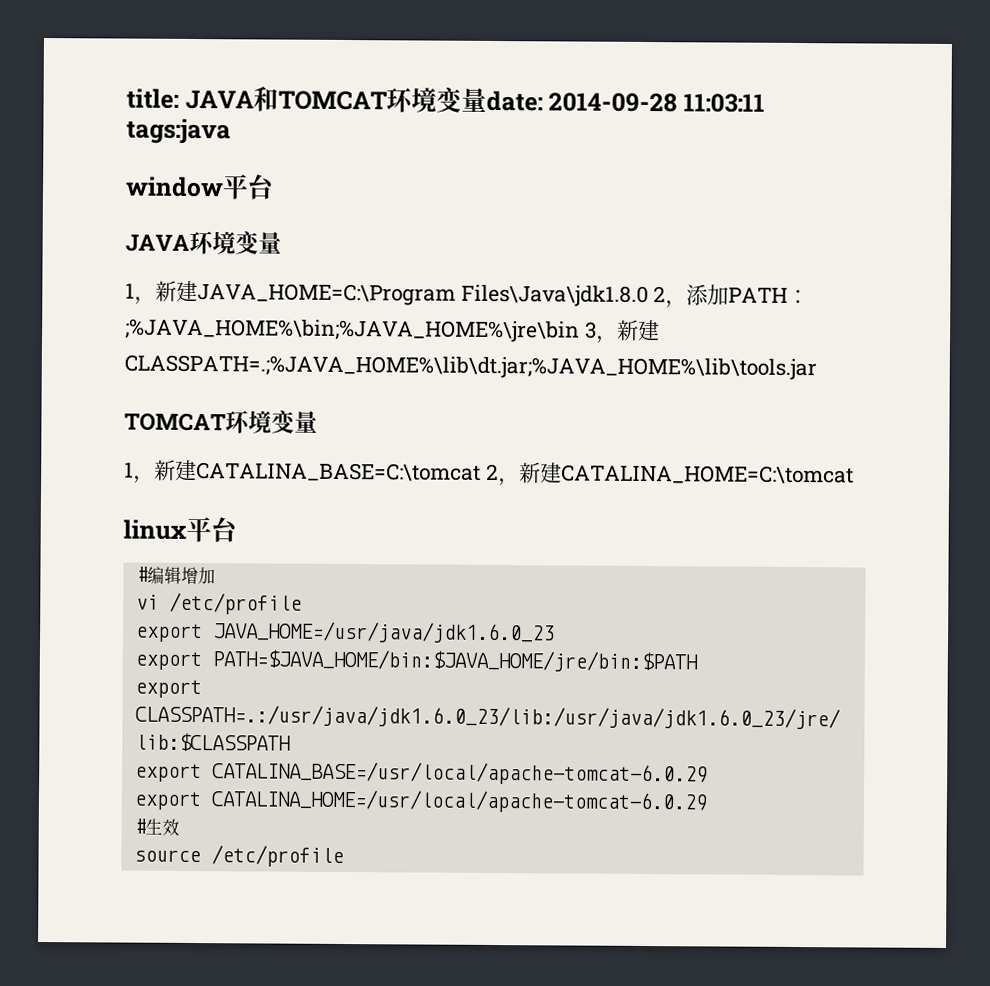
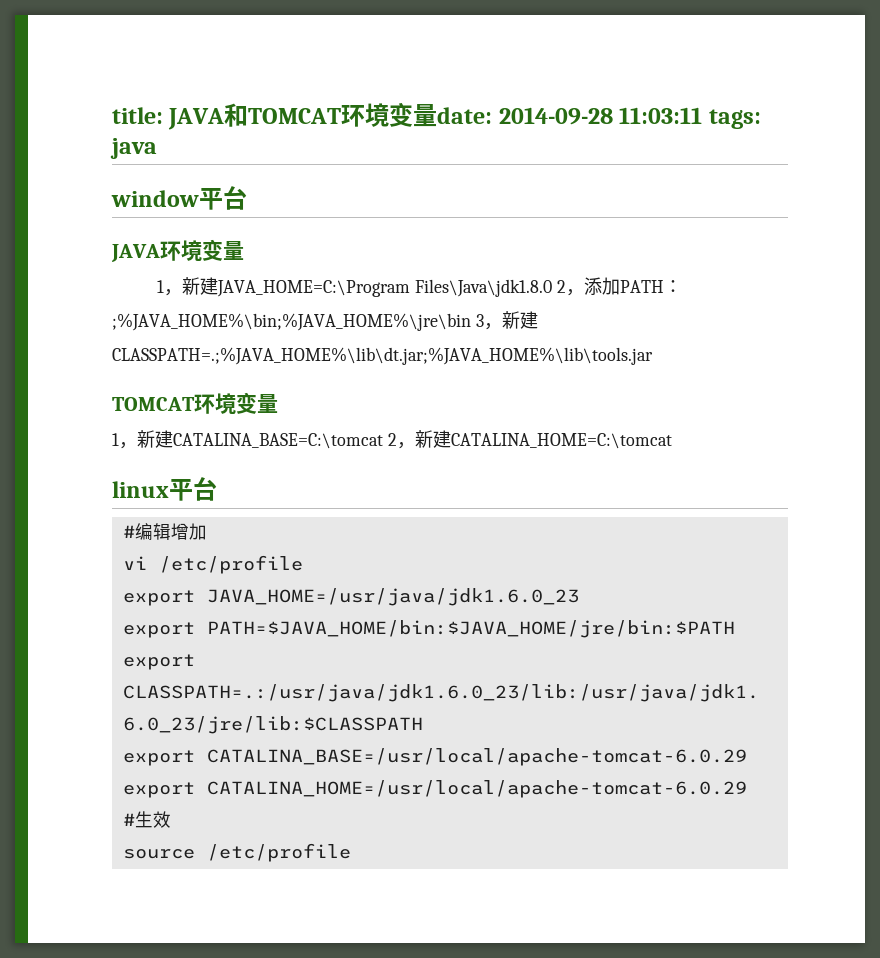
- title: JAVA和TOMCAT环境变量date: 2014-09-28 11:03:11 tags:java
+ title: JAVA和TOMCAT环境变量date: 2014-09-28 11:03:11 tags: java

